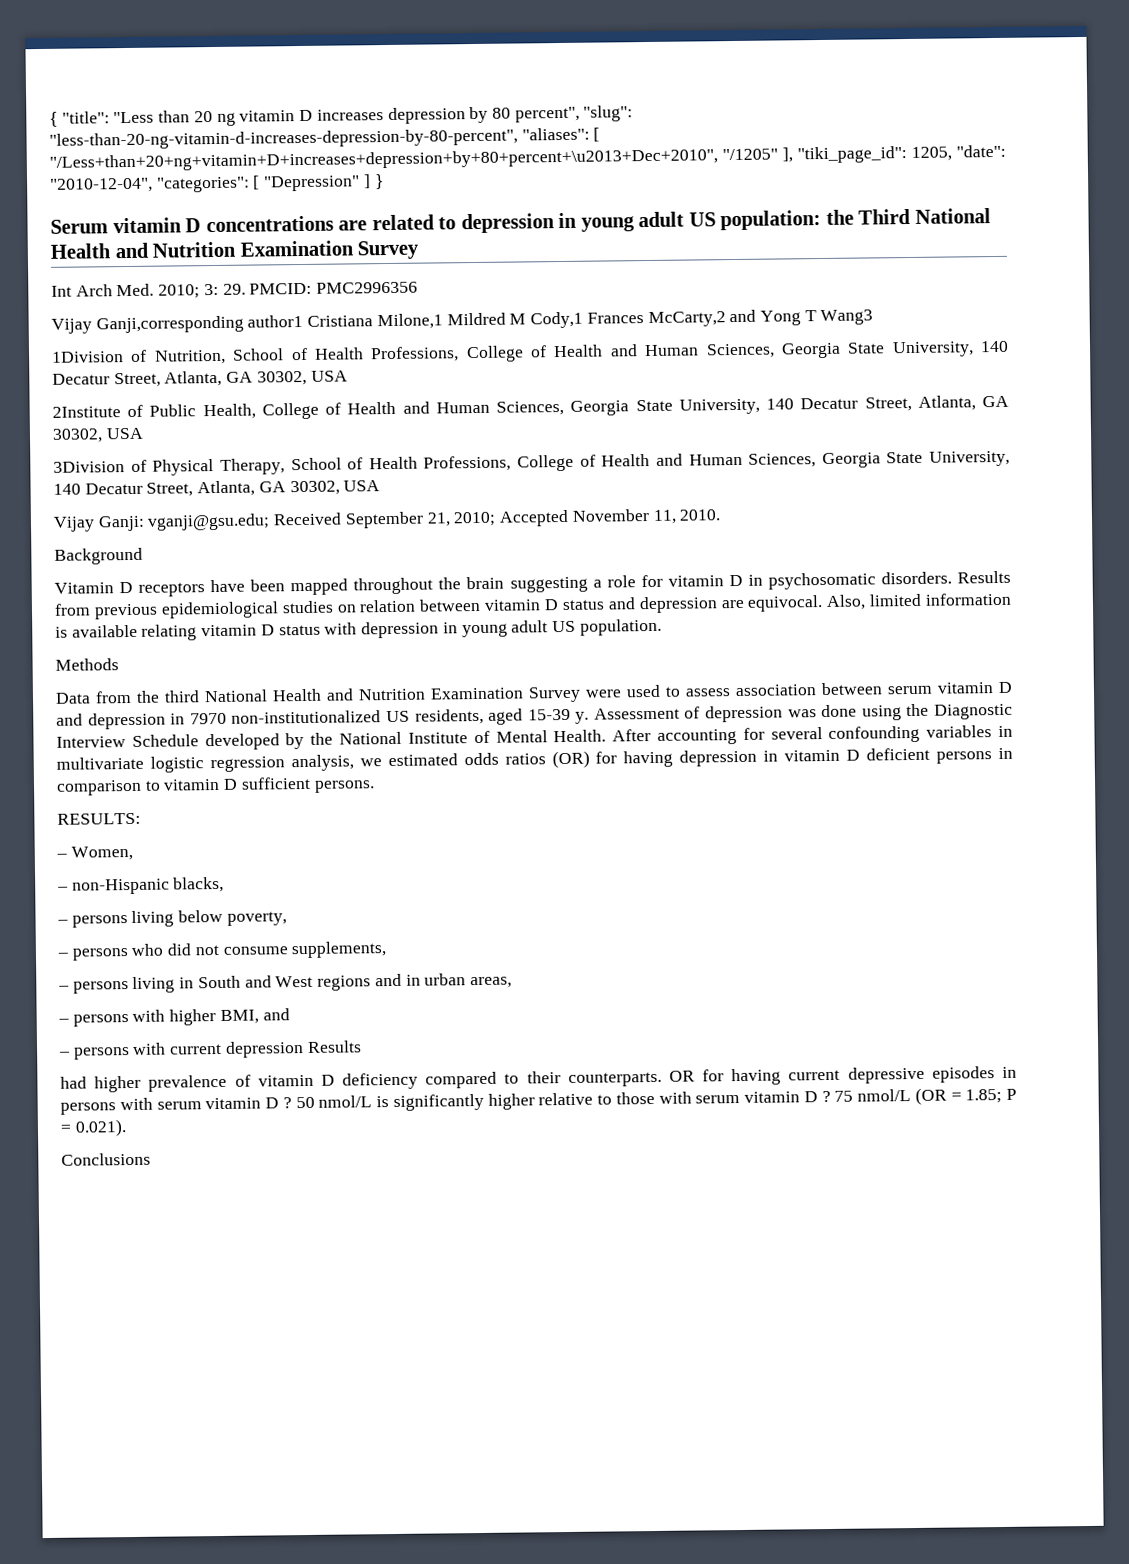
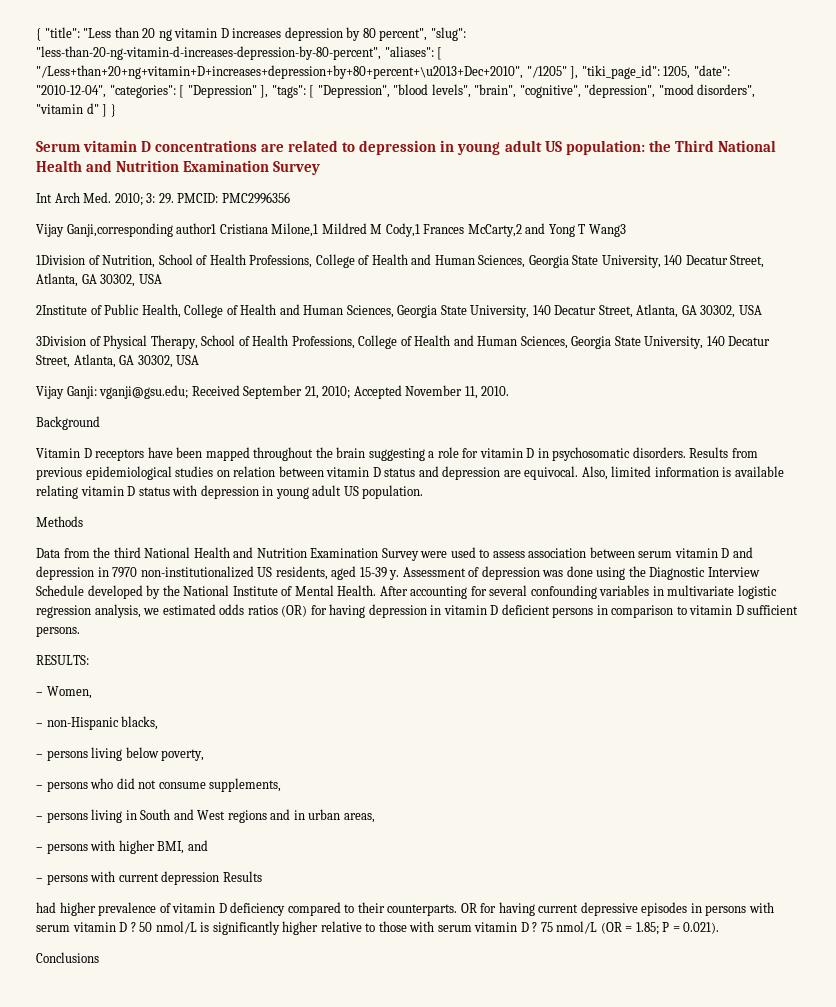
- { "title": "Less than 20 ng vitamin D increases depression by 80 percent", "slug": "less-than-20-ng-vitamin-d-increases-depression-by-80-percent", "aliases": [ "/Less+than+20+ng+vitamin+D+increases+depression+by+80+percent+\u2013+Dec+2010", "/1205" ], "tiki_page_id": 1205, "date": "2010-12-04", "categories": [ "Depression" ] }
+ { "title": "Less than 20 ng vitamin D increases depression by 80 percent", "slug": "less-than-20-ng-vitamin-d-increases-depression-by-80-percent", "aliases": [ "/Less+than+20+ng+vitamin+D+increases+depression+by+80+percent+\u2013+Dec+2010", "/1205" ], "tiki_page_id": 1205, "date": "2010-12-04", "categories": [ "Depression" ], "tags": [ "Depression", "blood levels", "brain", "cognitive", "depression", "mood disorders", "vitamin d" ] }

